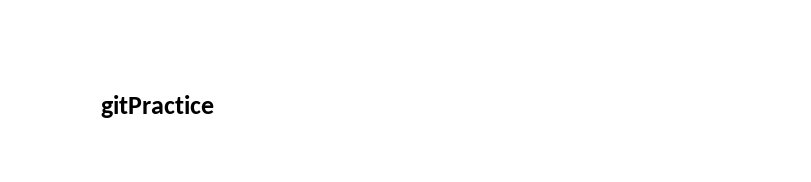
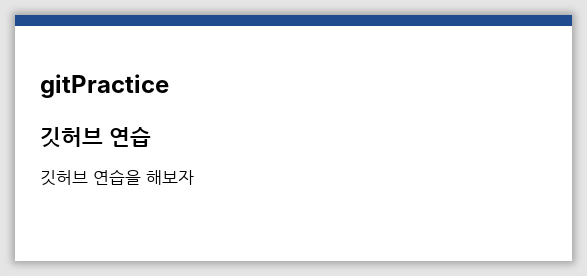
+ 깃허브 연습
+ 깃허브 연습을 해보자

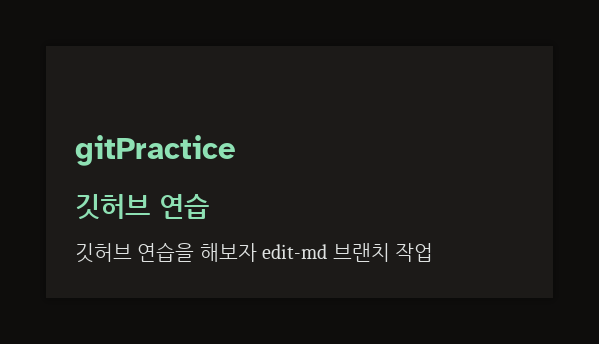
- 깃허브 연습을 해보자
+ 깃허브 연습을 해보자 edit-md 브랜치 작업

